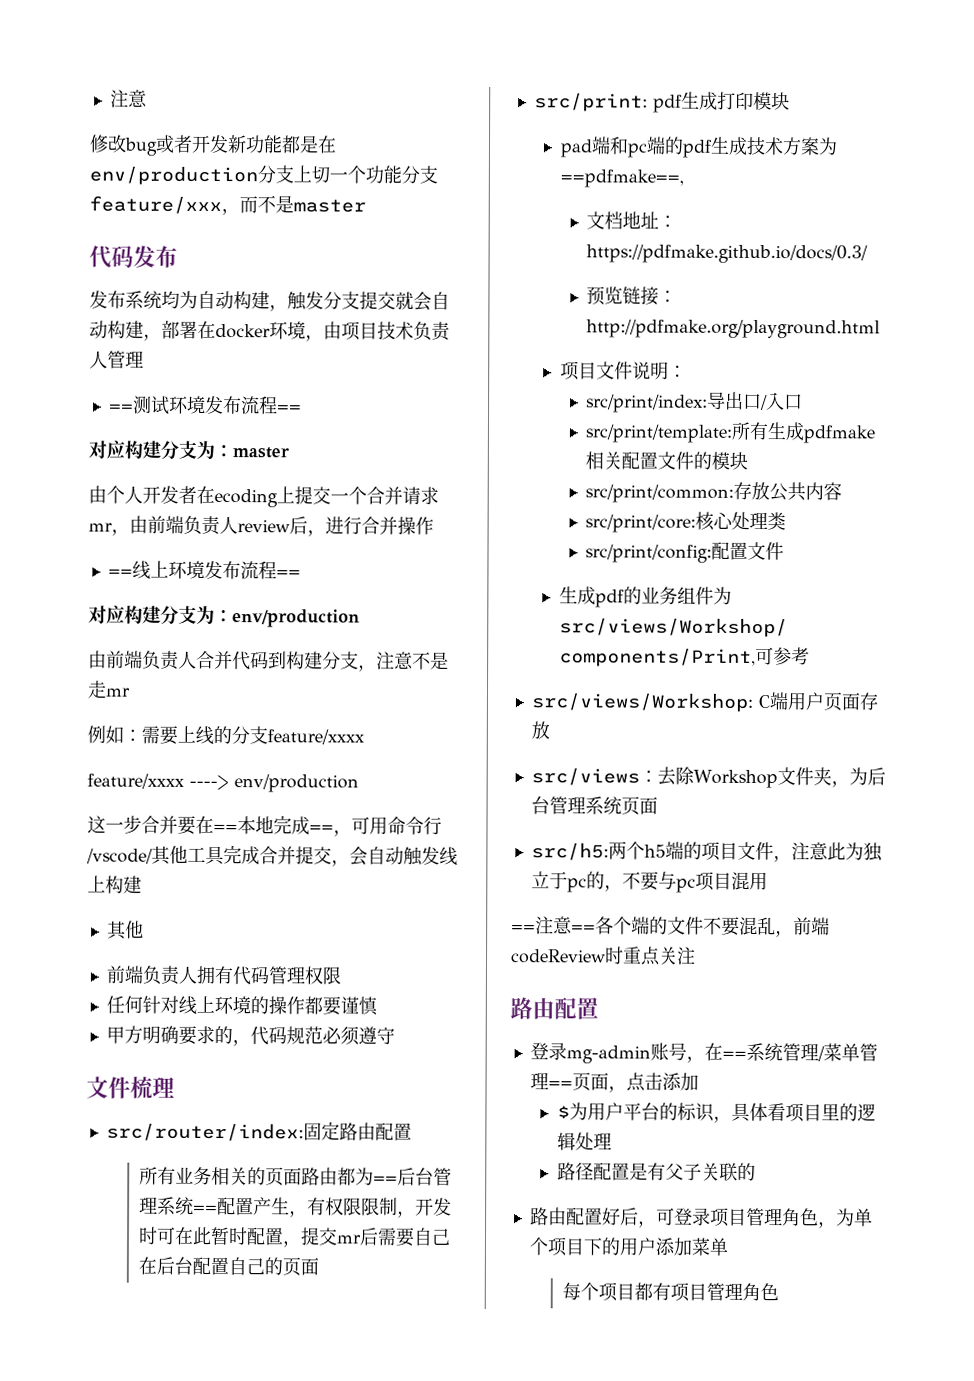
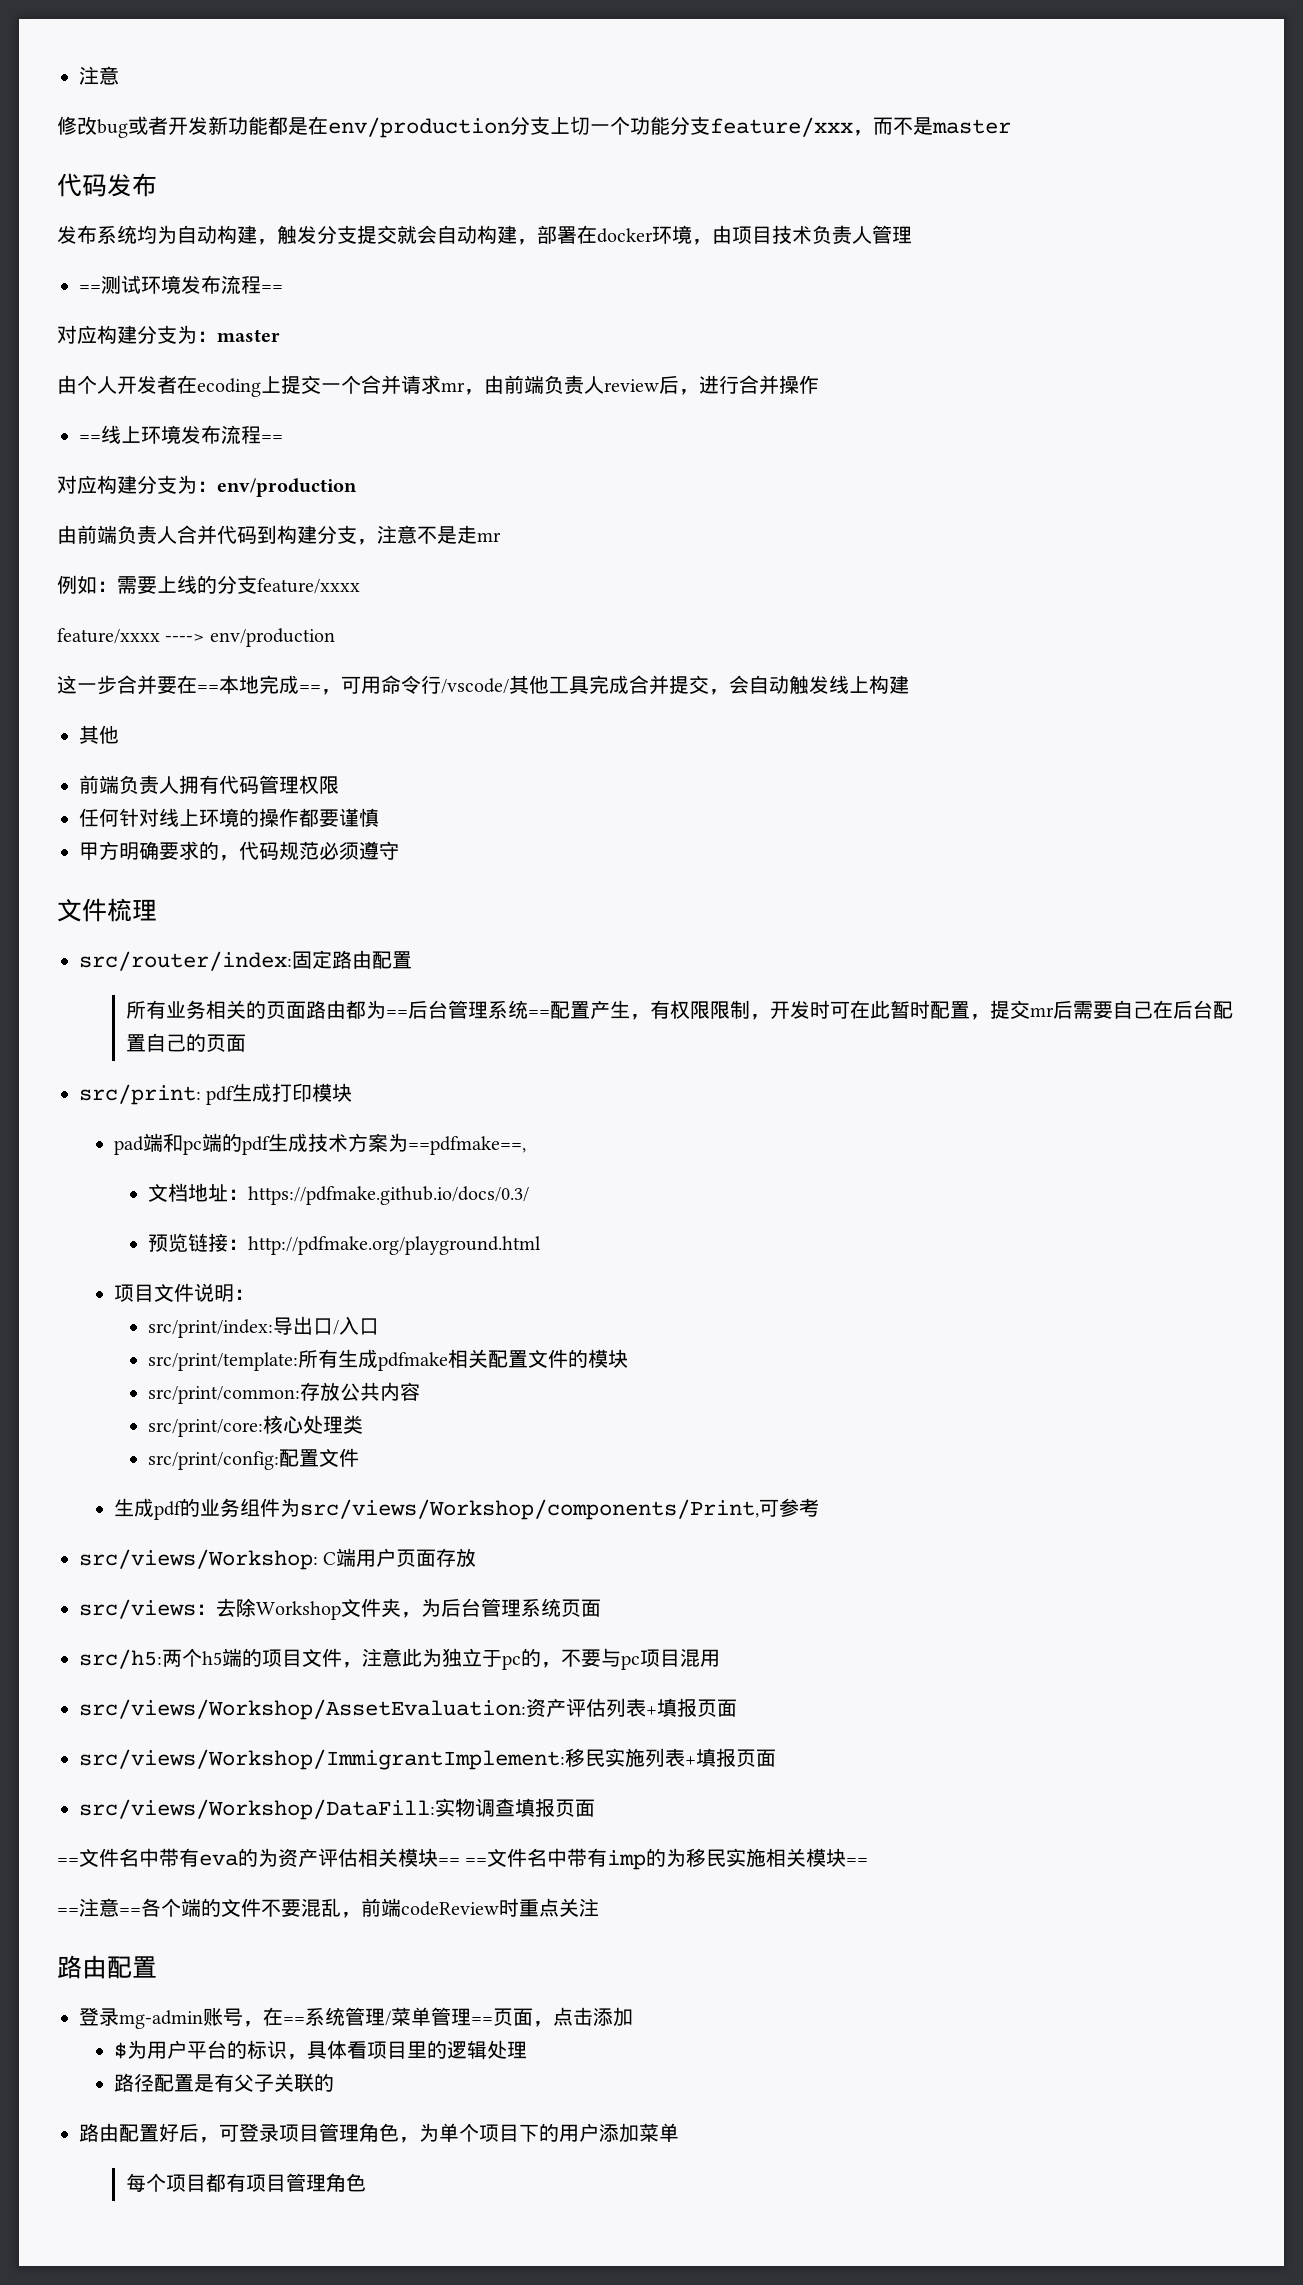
+ src/views/Workshop/AssetEvaluation:资产评估列表+填报页面
+ src/views/Workshop/ImmigrantImplement:移民实施列表+填报页面
+ src/views/Workshop/DataFill:实物调查填报页面
+ ==文件名中带有eva的为资产评估相关模块== ==文件名中带有imp的为移民实施相关模块==

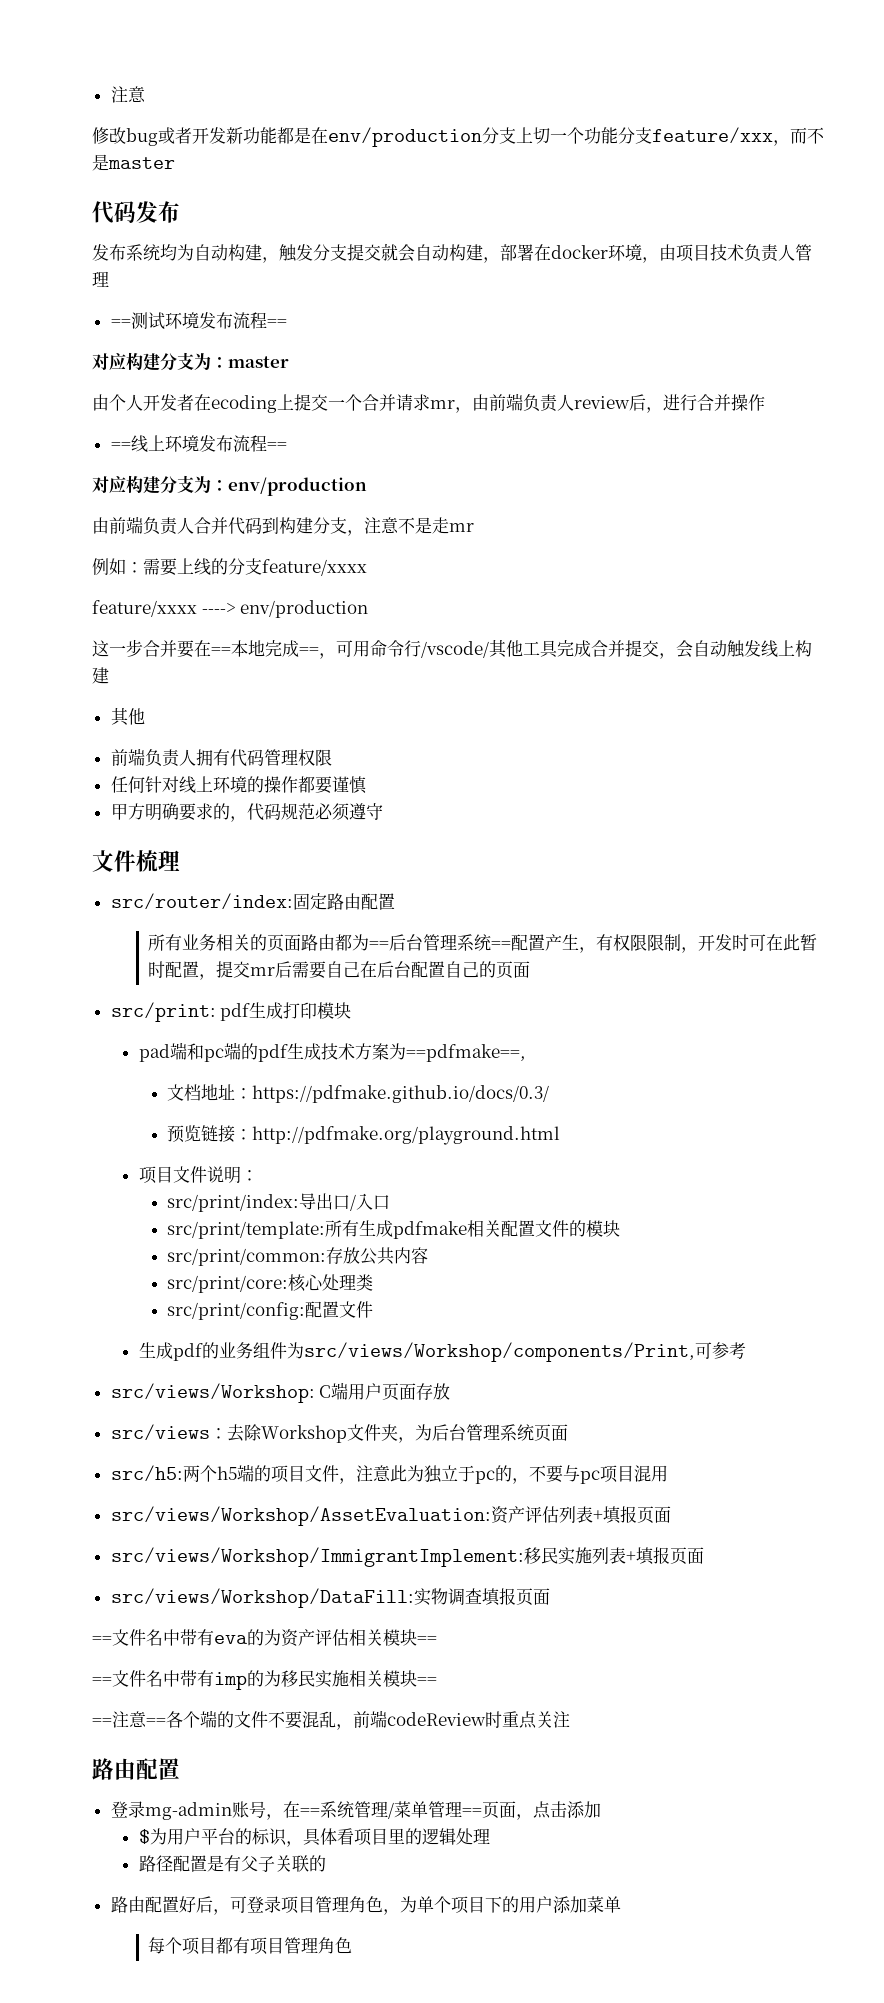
- ==文件名中带有eva的为资产评估相关模块== ==文件名中带有imp的为移民实施相关模块==
+ ==文件名中带有eva的为资产评估相关模块==
+ ==文件名中带有imp的为移民实施相关模块==

